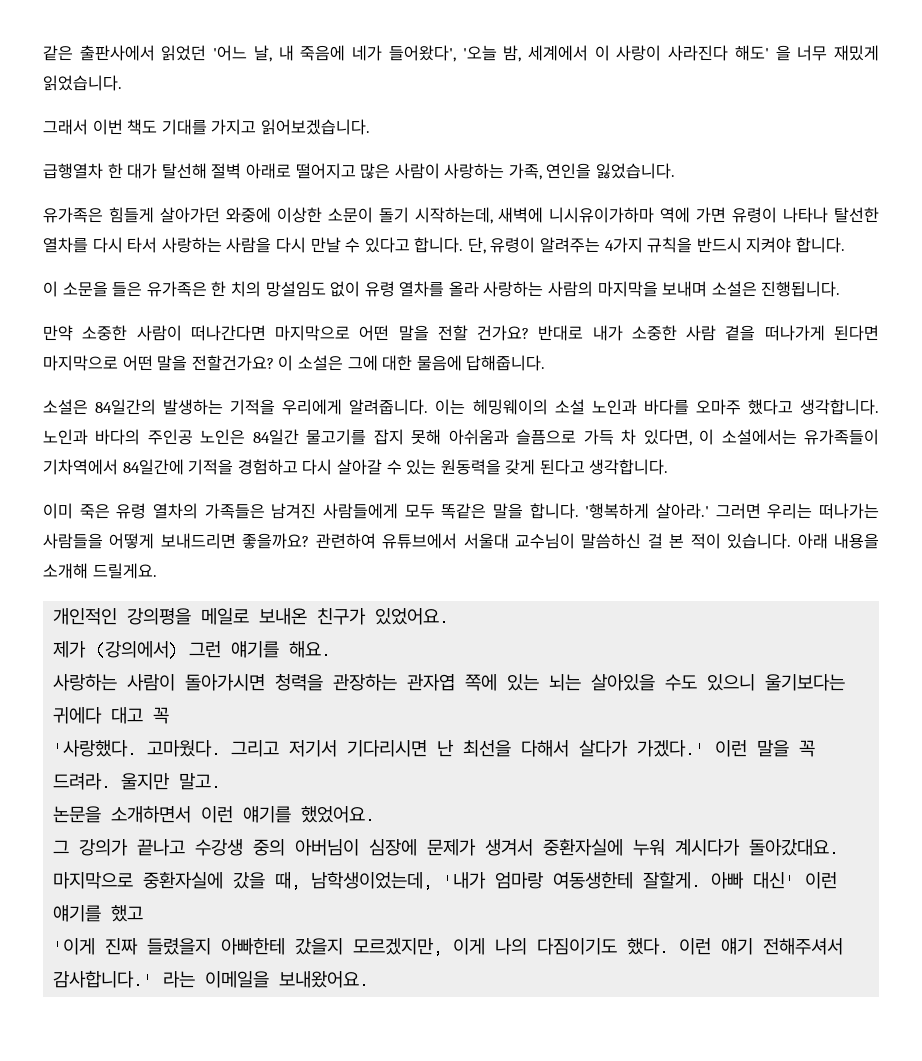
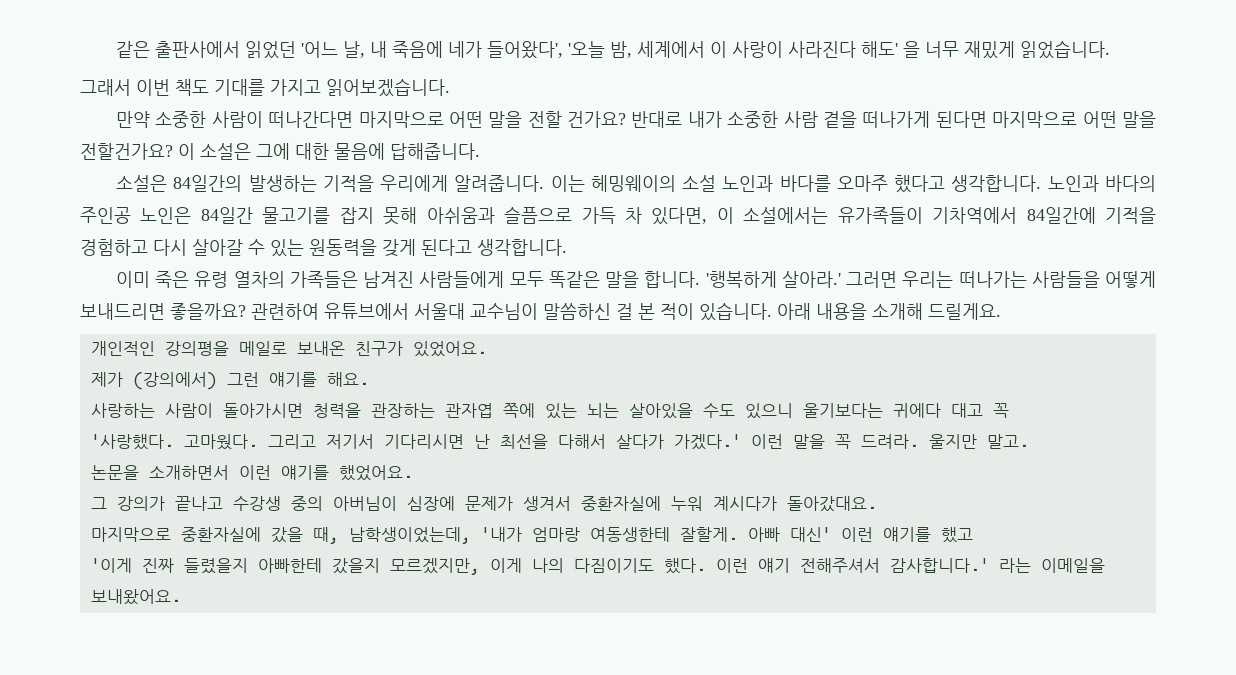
- 급행열차 한 대가 탈선해 절벽 아래로 떨어지고 많은 사람이 사랑하는 가족, 연인을 잃었습니다.
- 유가족은 힘들게 살아가던 와중에 이상한 소문이 돌기 시작하는데, 새벽에 니시유이가하마 역에 가면 유령이 나타나 탈선한 열차를 다시 타서 사랑하는 사람을 다시 만날 수 있다고 합니다. 단, 유령이 알려주는 4가지 규칙을 반드시 지켜야 합니다.
- 이 소문을 들은 유가족은 한 치의 망설임도 없이 유령 열차를 올라 사랑하는 사람의 마지막을 보내며 소설은 진행됩니다.

